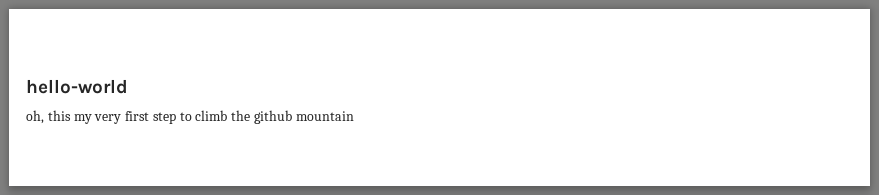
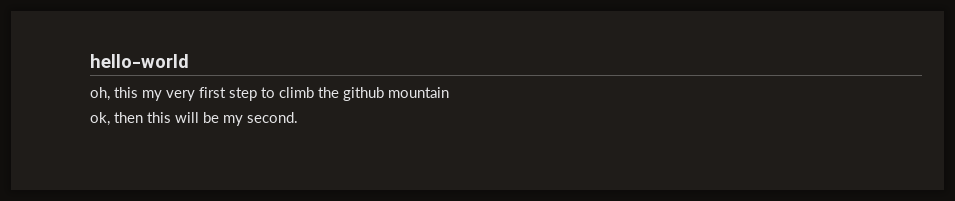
+ ok, then this will be my second.

